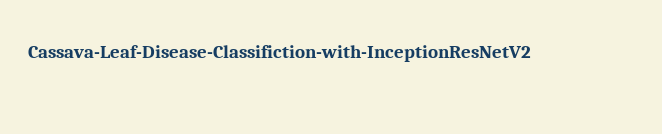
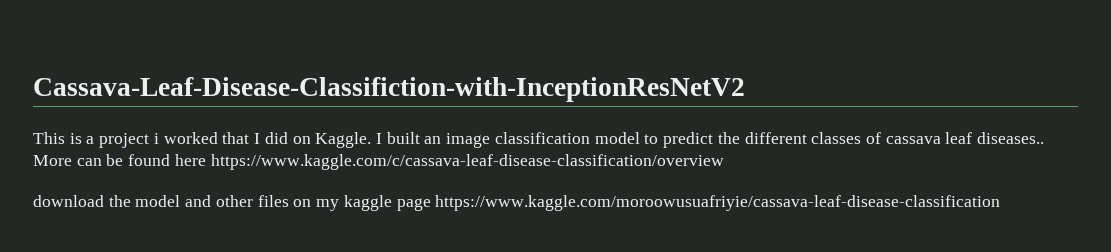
+ This is a project i worked that I did on Kaggle. I built an image classification model to predict the different classes of cassava leaf diseases.. More can be found here https://www.kaggle.com/c/cassava-leaf-disease-classification/overview
+ download the model and other files on my kaggle page https://www.kaggle.com/moroowusuafriyie/cassava-leaf-disease-classification

